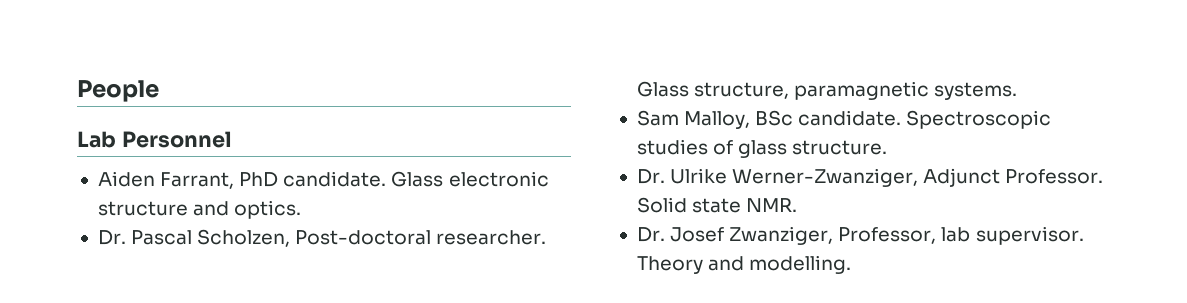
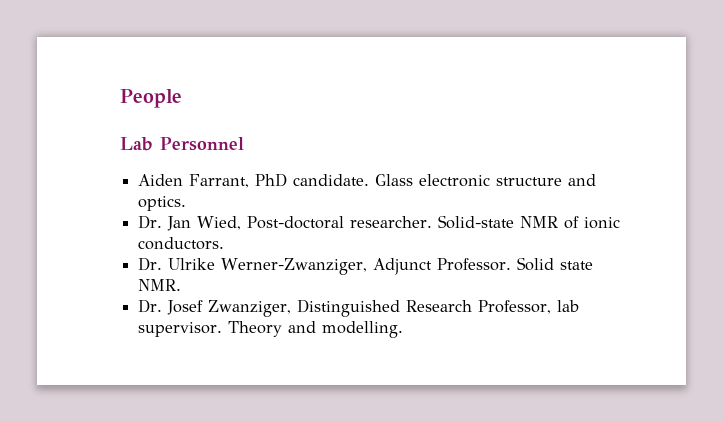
- Dr. Pascal Scholzen, Post-doctoral researcher. Glass structure, paramagnetic systems.
- Sam Malloy, BSc candidate. Spectroscopic studies of glass structure.
+ Dr. Jan Wied, Post-doctoral researcher. Solid-state NMR of ionic conductors.
- Dr. Josef Zwanziger, Professor, lab supervisor.
+ Dr. Josef Zwanziger, Distinguished Research Professor, lab supervisor.

